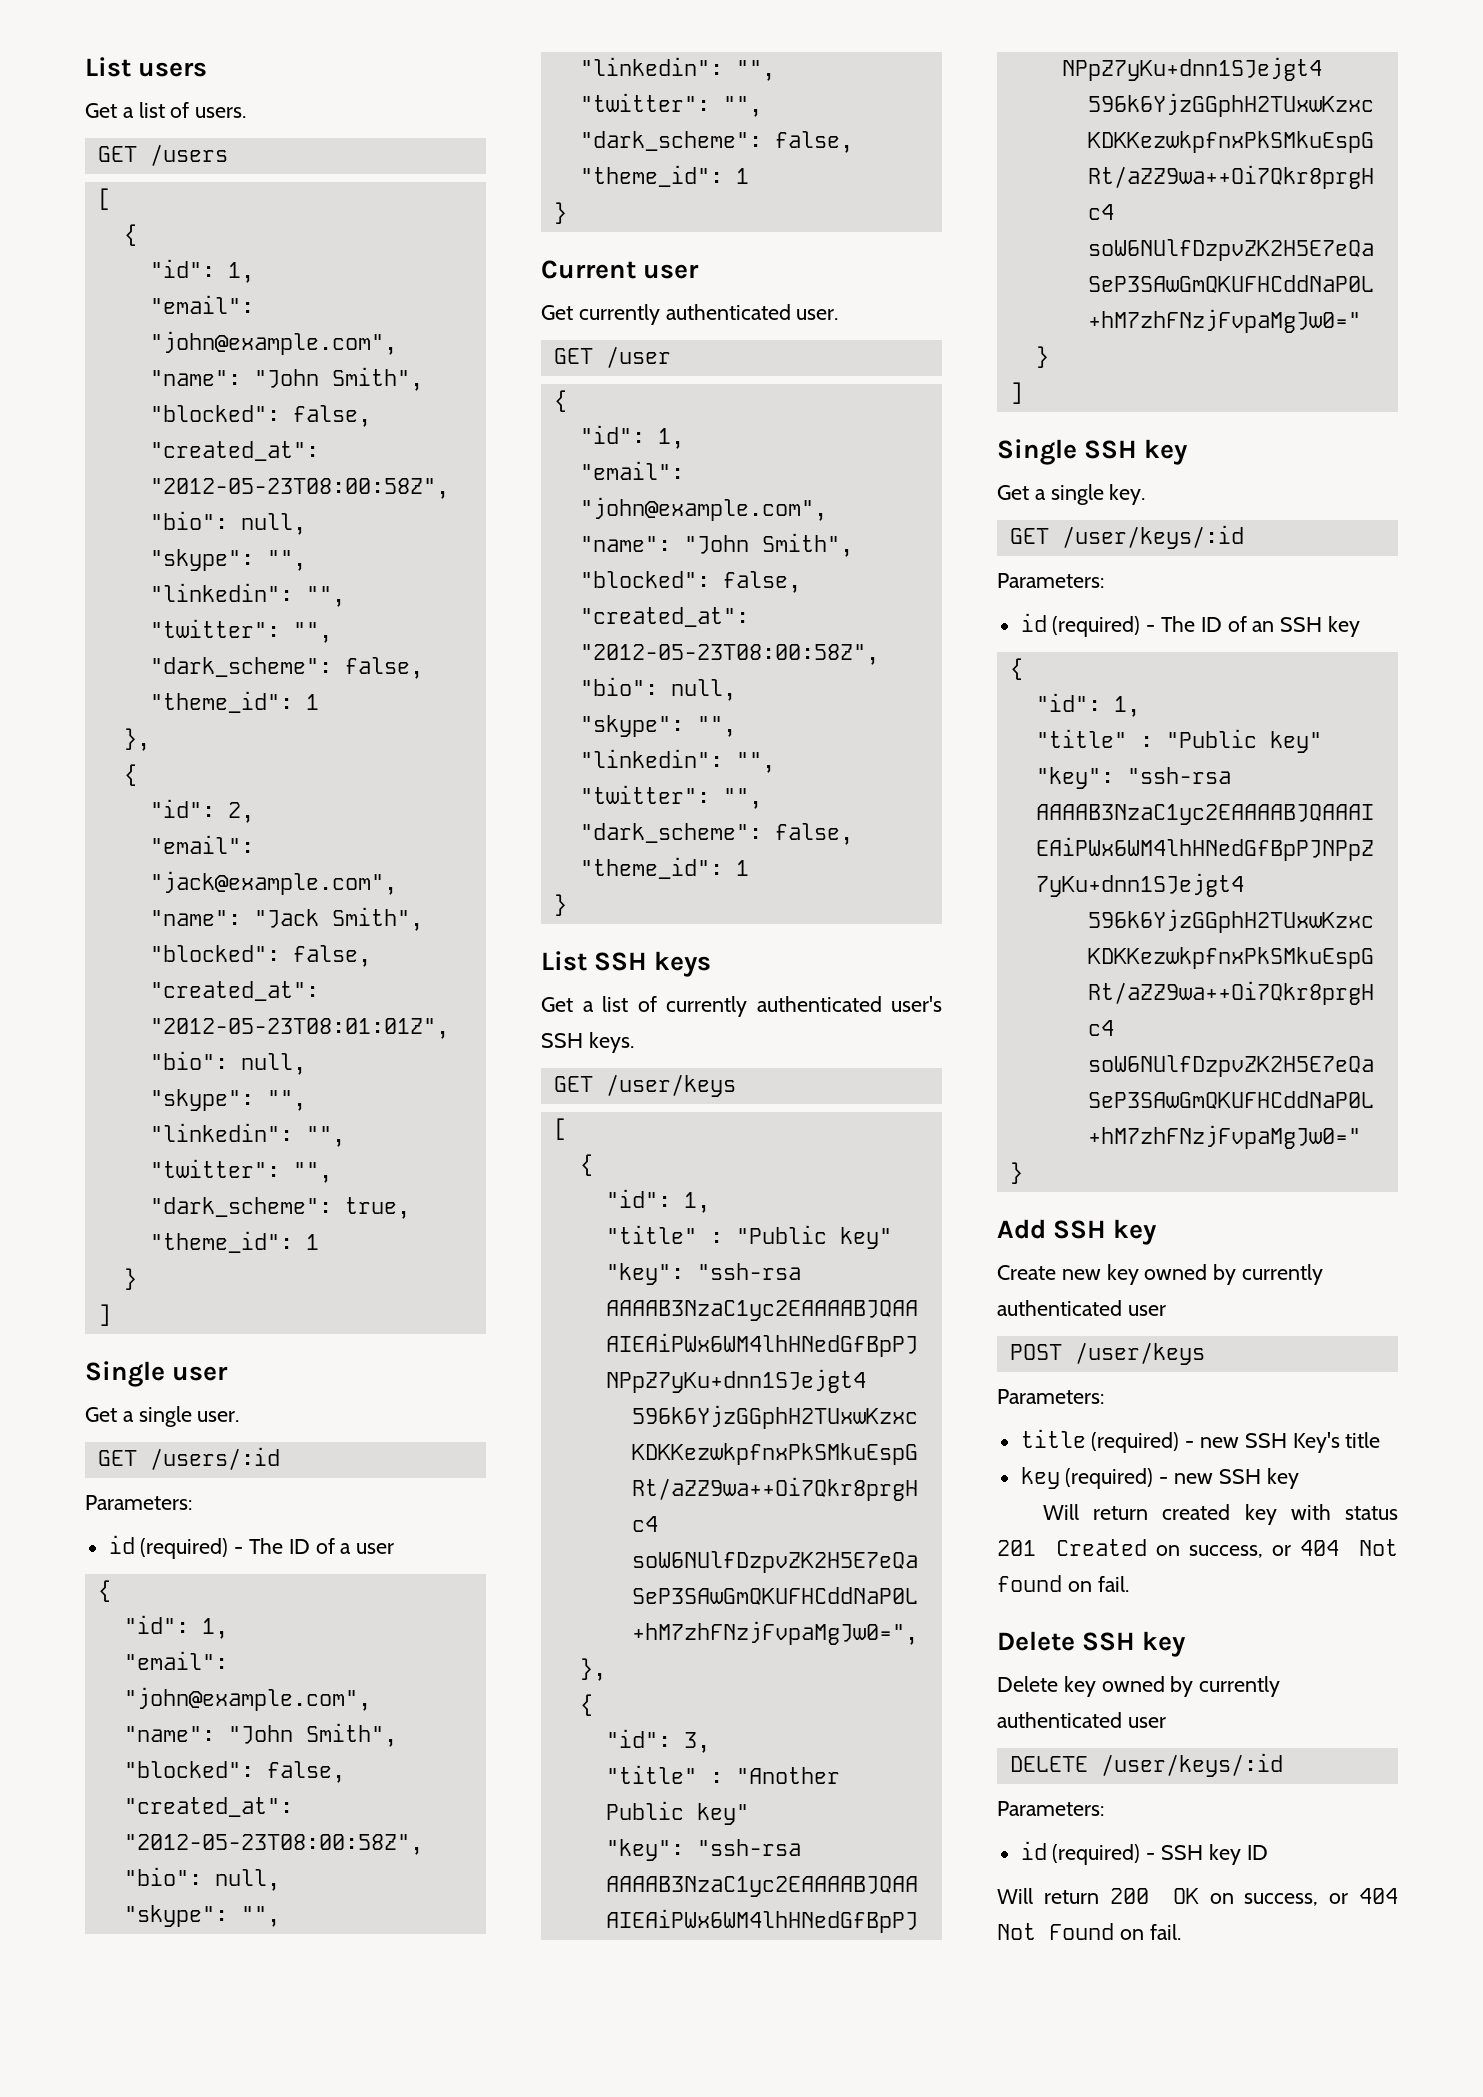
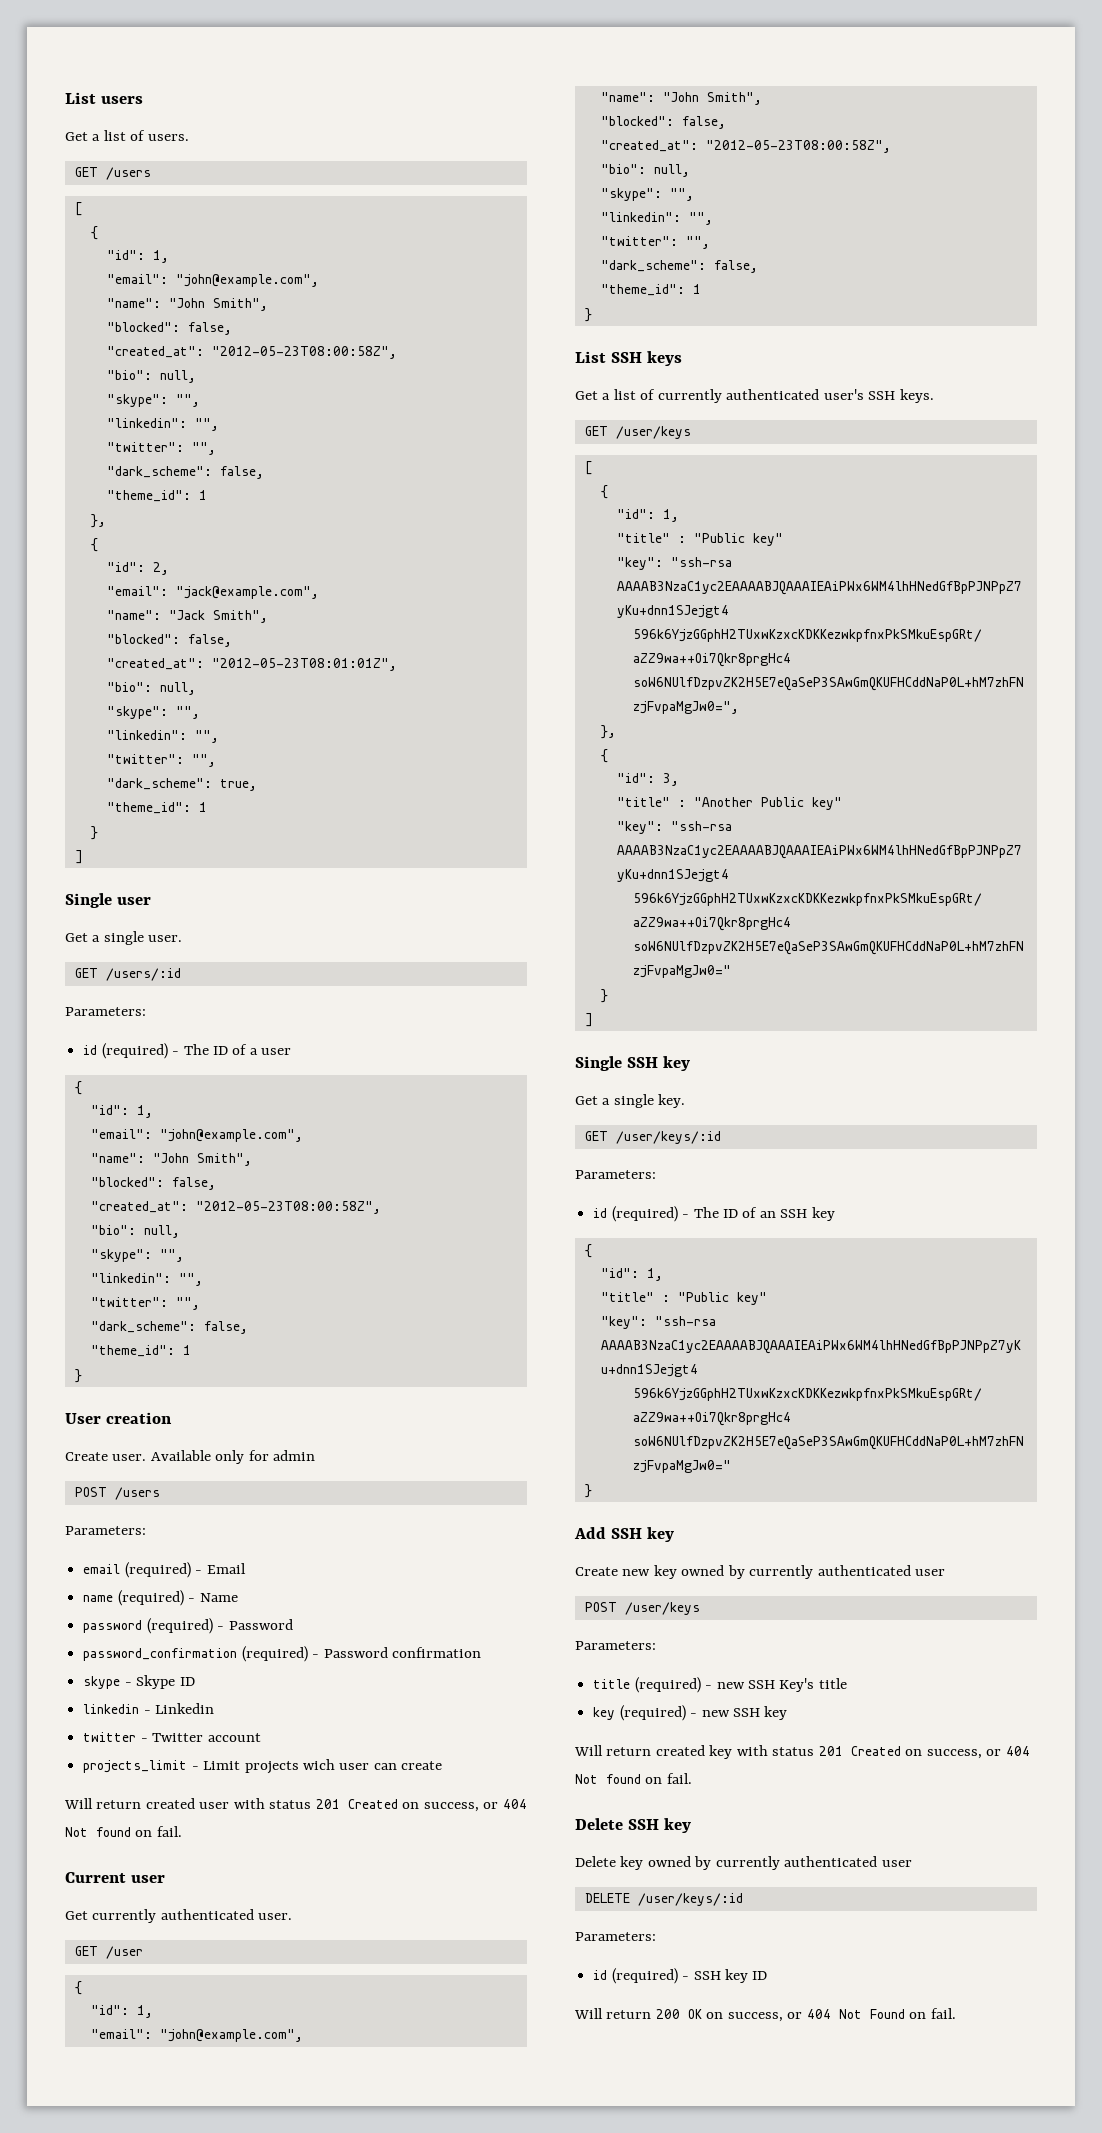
+ User creation
+ Create user. Available only for admin
+ POST /users
+ Parameters:
+ email (required) - Email
+ name (required) - Name
+ password (required) - Password
+ password_confirmation (required) - Password confirmation
+ skype - Skype ID
+ linkedin - Linkedin
+ twitter - Twitter account
+ projects_limit - Limit projects wich user can create
+ Will return created user with status 201 Created on success, or 404 Not found on fail.

